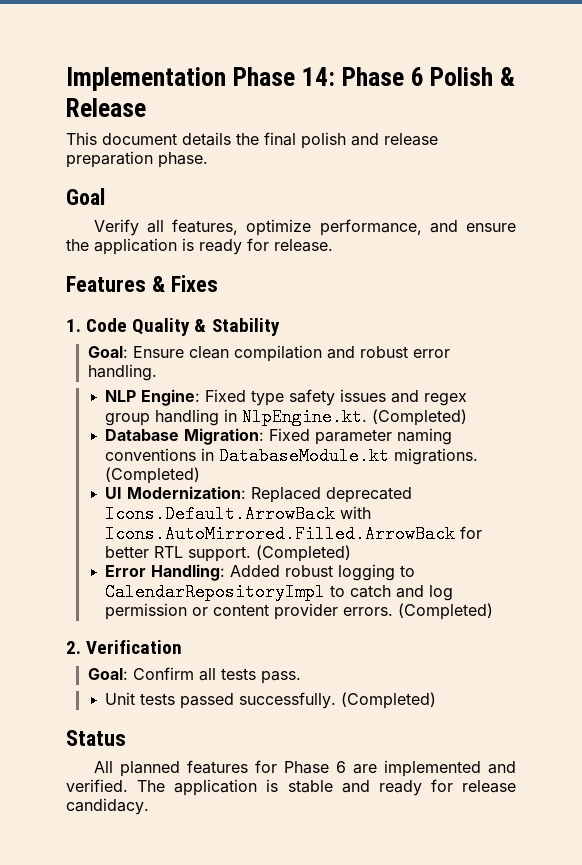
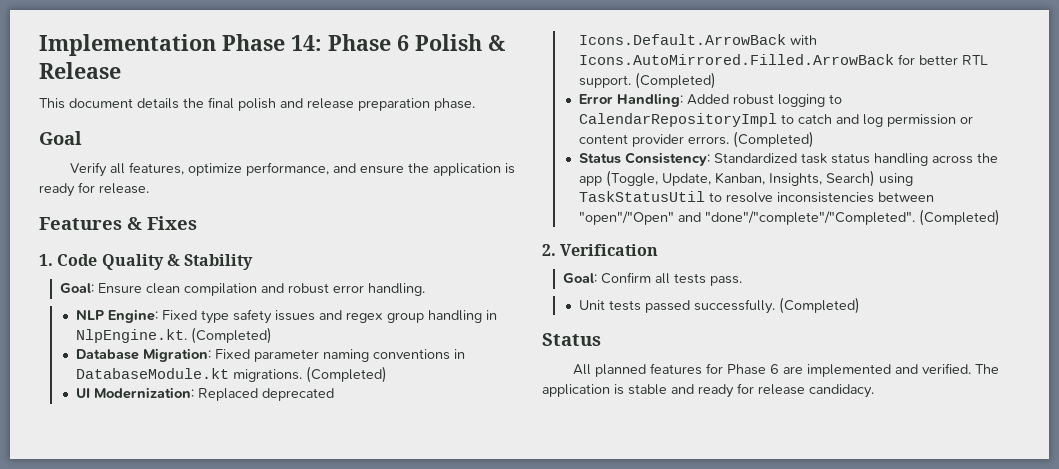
+ Status Consistency: Standardized task status handling across the app (Toggle, Update, Kanban, Insights, Search) using TaskStatusUtil to resolve inconsistencies between "open"/"Open" and "done"/"complete"/"Completed". (Completed)

